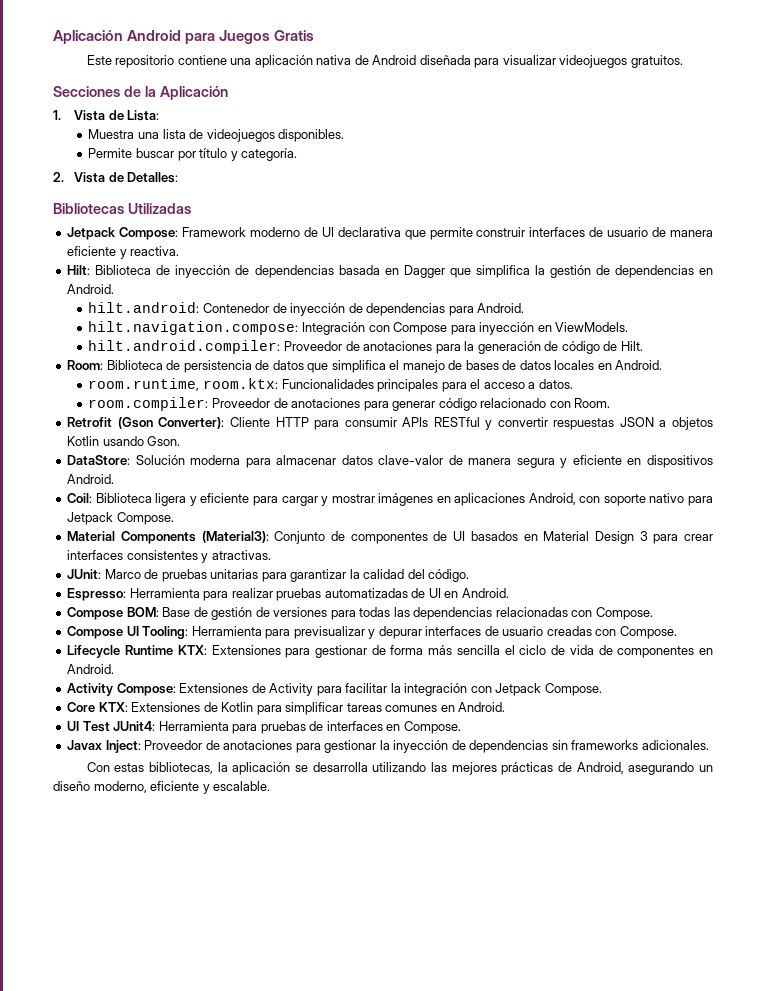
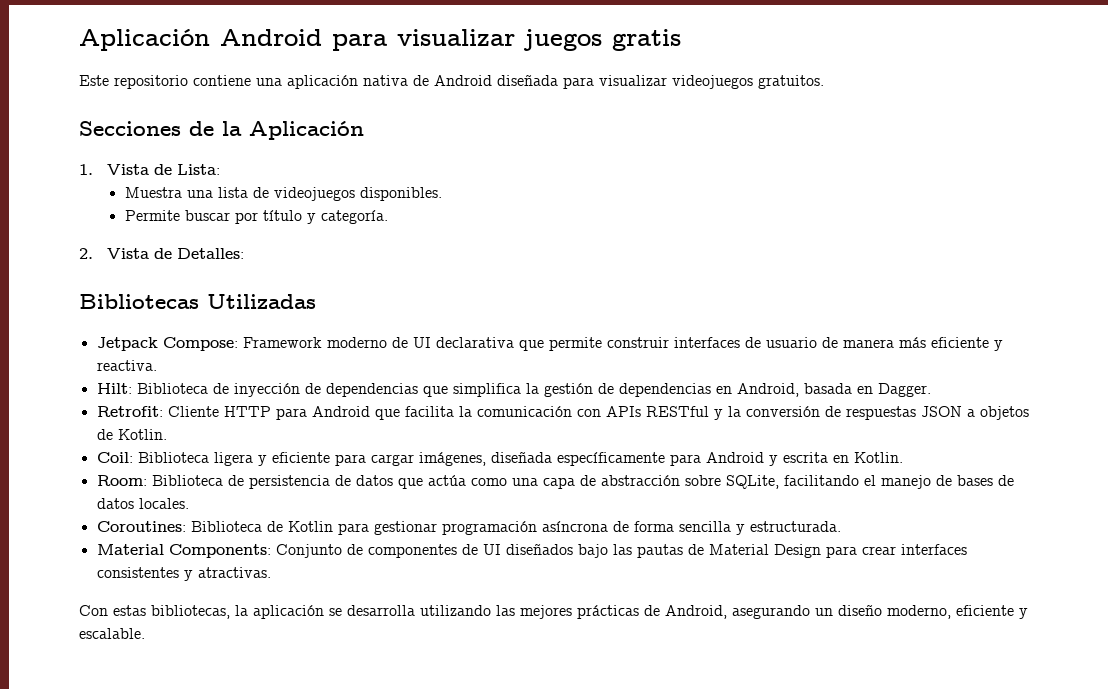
- Aplicación Android para Juegos Gratis
+ Aplicación Android para visualizar juegos gratis
- Jetpack Compose: Framework moderno de UI declarativa que permite construir interfaces de usuario de manera eficiente y reactiva.
+ Jetpack Compose: Framework moderno de UI declarativa que permite construir interfaces de usuario de manera más eficiente y reactiva.
- Hilt: Biblioteca de inyección de dependencias basada en Dagger que simplifica la gestión de dependencias en Android.
- hilt.android: Contenedor de inyección de dependencias para Android.
- hilt.navigation.compose: Integración con Compose para inyección en ViewModels.
- hilt.android.compiler: Proveedor de anotaciones para la generación de código de Hilt.
+ Hilt: Biblioteca de inyección de dependencias que simplifica la gestión de dependencias en Android, basada en Dagger.
+ Retrofit: Cliente HTTP para Android que facilita la comunicación con APIs RESTful y la conversión de respuestas JSON a objetos de Kotlin.
+ Coil: Biblioteca ligera y eficiente para cargar imágenes, diseñada específicamente para Android y escrita en Kotlin.
- Room: Biblioteca de persistencia de datos que simplifica el manejo de bases de datos locales en Android.
- room.runtime, room.ktx: Funcionalidades principales para el acceso a datos.
- room.compiler: Proveedor de anotaciones para generar código relacionado con Room.
- Retrofit (Gson Converter): Cliente HTTP para consumir APIs RESTful y convertir respuestas JSON a objetos Kotlin usando Gson.
- DataStore: Solución moderna para almacenar datos clave-valor de manera segura y eficiente en dispositivos Android.
- Coil: Biblioteca ligera y eficiente para cargar y mostrar imágenes en aplicaciones Android, con soporte nativo para Jetpack Compose.
- Material Components (Material3): Conjunto de componentes de UI basados en Material Design 3 para crear interfaces consistentes y atractivas.
+ Room: Biblioteca de persistencia de datos que actúa como una capa de abstracción sobre SQLite, facilitando el manejo de bases de datos locales.
+ Coroutines: Biblioteca de Kotlin para gestionar programación asíncrona de forma sencilla y estructurada.
+ Material Components: Conjunto de componentes de UI diseñados bajo las pautas de Material Design para crear interfaces consistentes y atractivas.
- JUnit: Marco de pruebas unitarias para garantizar la calidad del código.
- Espresso: Herramienta para realizar pruebas automatizadas de UI en Android.
- Compose BOM: Base de gestión de versiones para todas las dependencias relacionadas con Compose.
- Compose UI Tooling: Herramienta para previsualizar y depurar interfaces de usuario creadas con Compose.
- Lifecycle Runtime KTX: Extensiones para gestionar de forma más sencilla el ciclo de vida de componentes en Android.
- Activity Compose: Extensiones de Activity para facilitar la integración con Jetpack Compose.
- Core KTX: Extensiones de Kotlin para simplificar tareas comunes en Android.
- UI Test JUnit4: Herramienta para pruebas de interfaces en Compose.
- Javax Inject: Proveedor de anotaciones para gestionar la inyección de dependencias sin frameworks adicionales.

